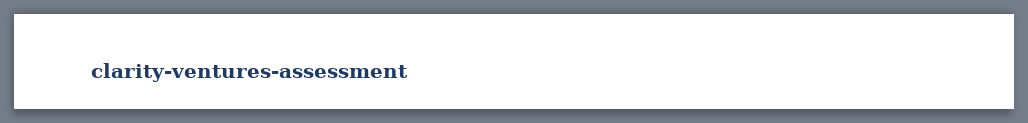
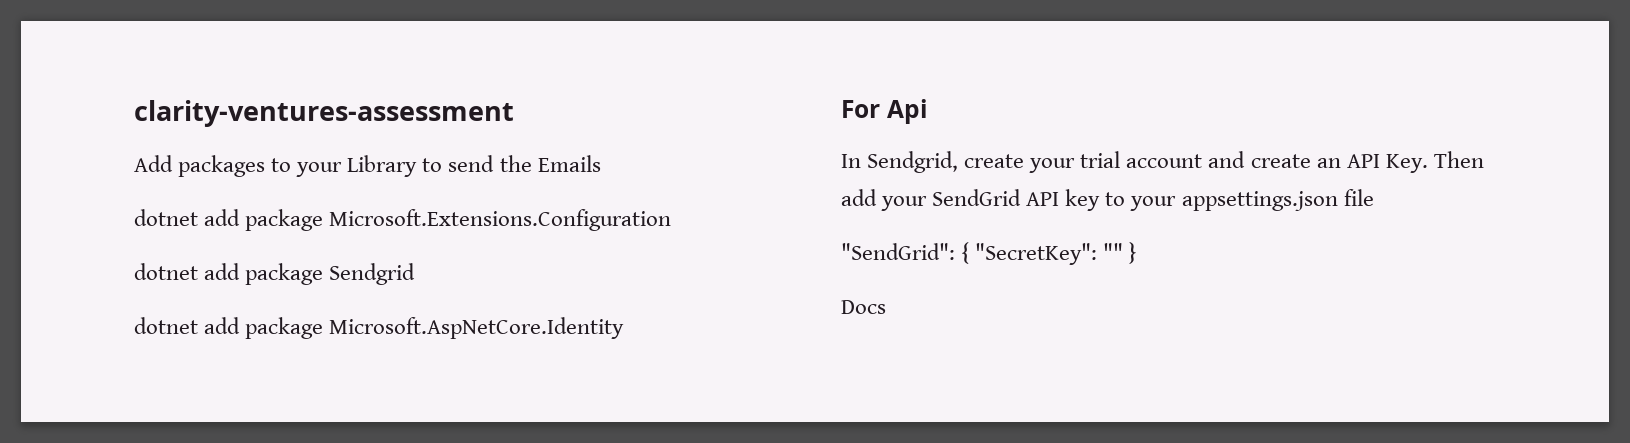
+ Add packages to your Library to send the Emails
+ dotnet add package Microsoft.Extensions.Configuration
+ dotnet add package Sendgrid
+ dotnet add package Microsoft.AspNetCore.Identity
+ For Api
+ In Sendgrid, create your trial account and create an API Key. Then add your SendGrid API key to your appsettings.json file
+ "SendGrid": { "SecretKey": "" }
+ Docs

